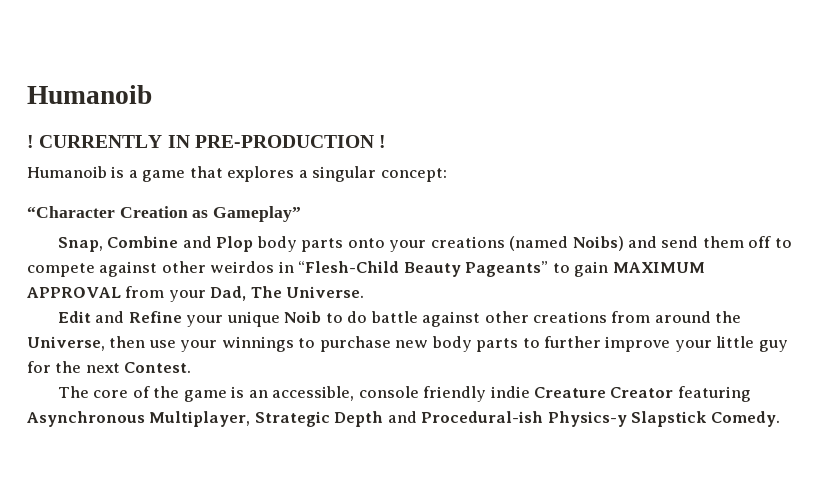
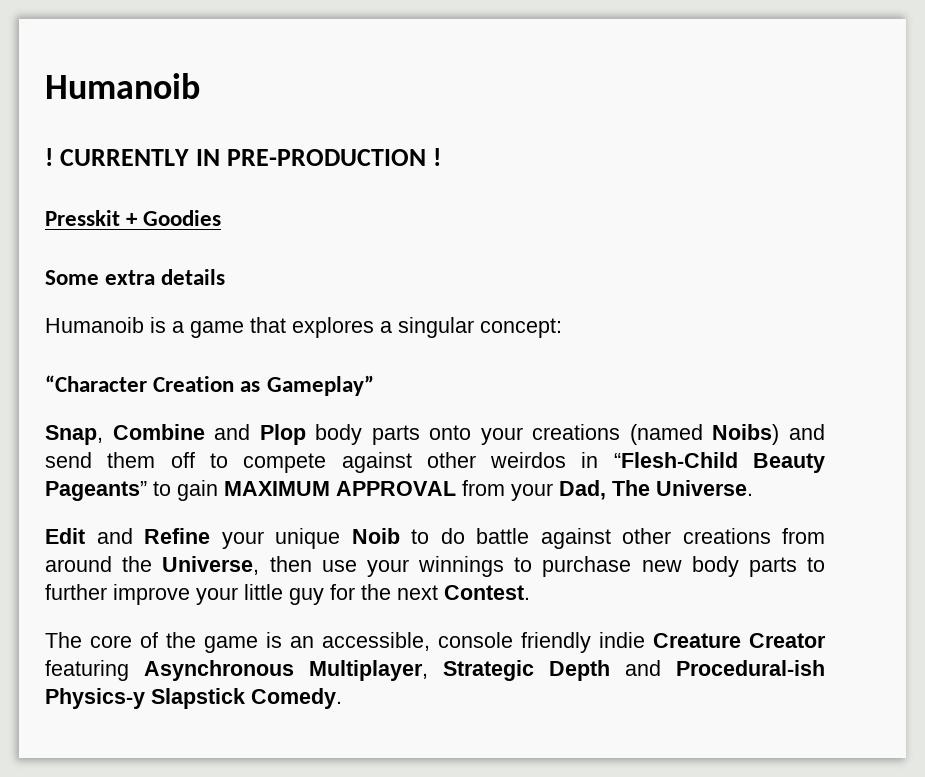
+ Presskit + Goodies
+ Some extra details

